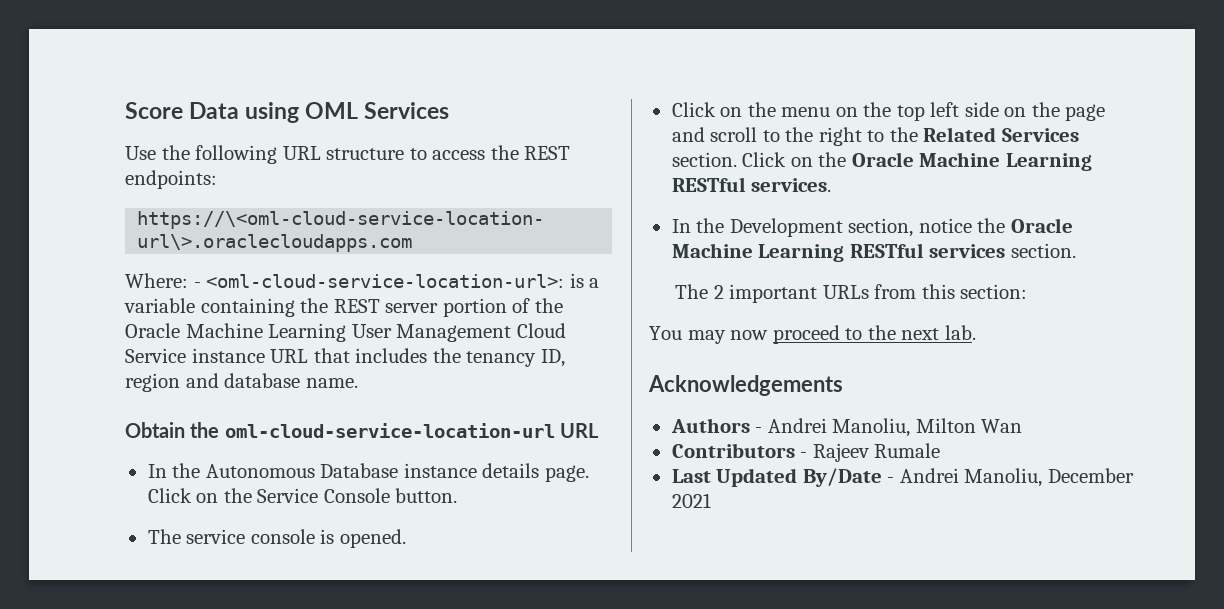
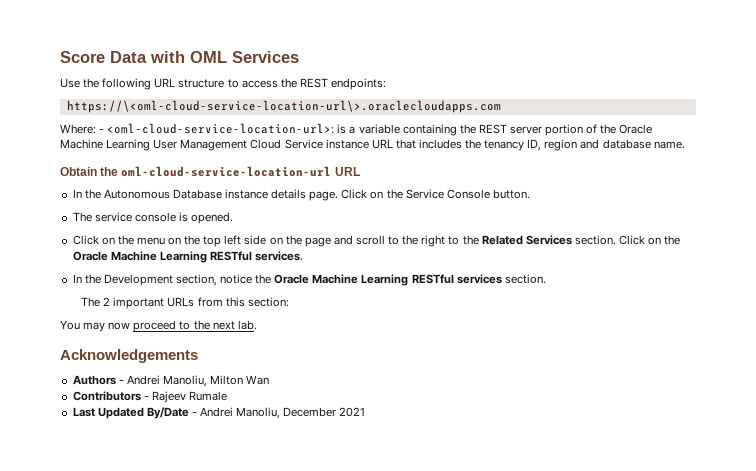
- Score Data using OML Services
+ Score Data with OML Services

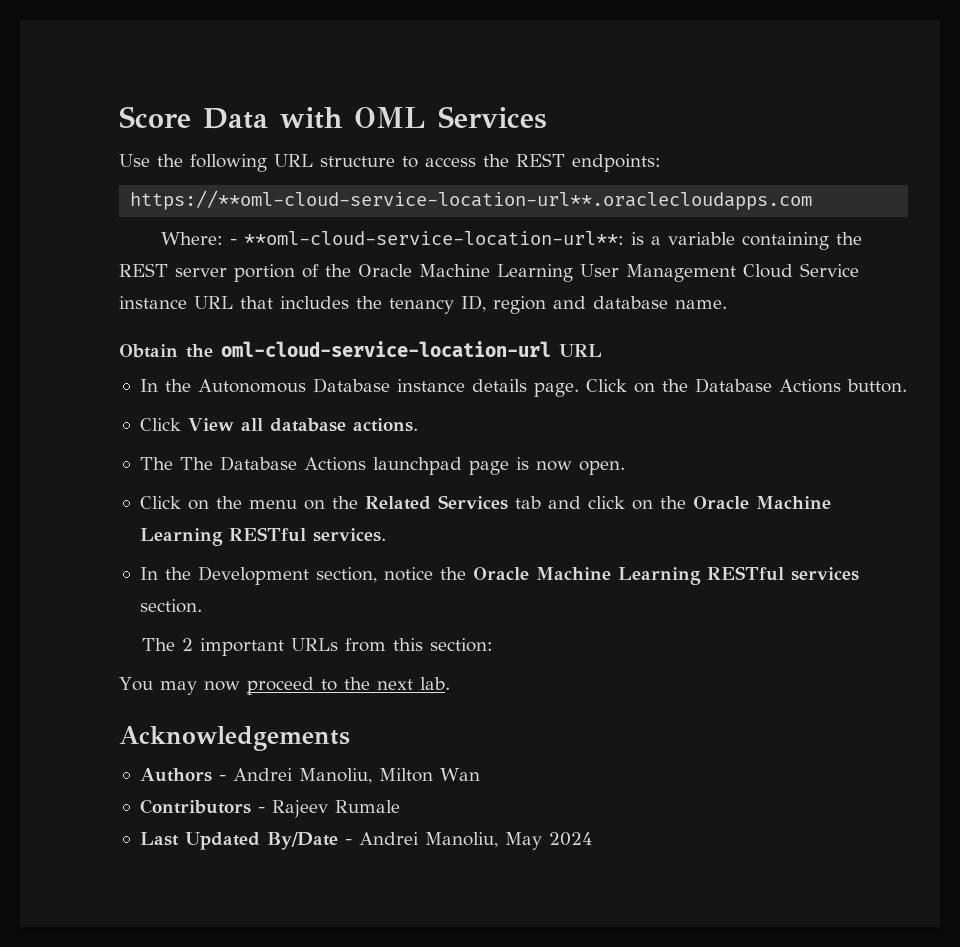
- https://\<oml-cloud-service-location-url\>.oraclecloudapps.com
+ https://**oml-cloud-service-location-url**.oraclecloudapps.com
- Where: - <oml-cloud-service-location-url>: is a variable containing the REST server portion of the Oracle Machine Learning User Management Cloud Service instance URL that includes the tenancy ID, region and database name.
+ Where: - **oml-cloud-service-location-url**: is a variable containing the REST server portion of the Oracle Machine Learning User Management Cloud Service instance URL that includes the tenancy ID, region and database name.
- Click on the Service Console button.
+ Click on the Database Actions button.
- The service console is opened.
+ Click View all database actions.
+ The The Database Actions launchpad page is now open.
- Click on the menu on the top left side on the page and scroll to the right to the Related Services section. Click on the Oracle Machine Learning RESTful services.
+ Click on the menu on the Related Services tab and click on the Oracle Machine Learning RESTful services.
- Last Updated By/Date - Andrei Manoliu, December 2021
+ Last Updated By/Date - Andrei Manoliu, May 2024

